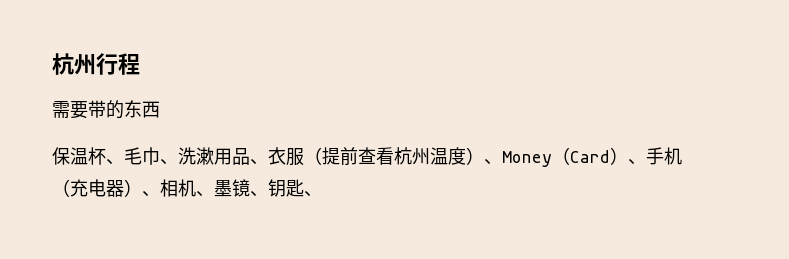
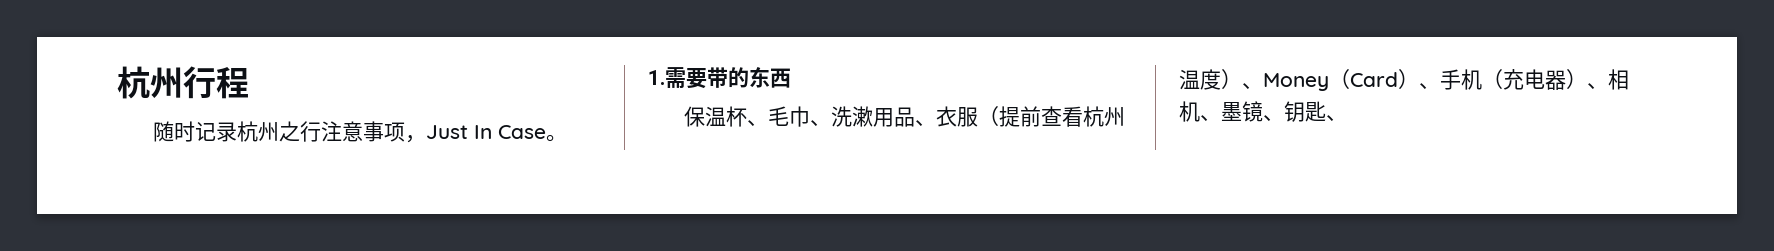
- 需要带的东西
+ 随时记录杭州之行注意事项，Just In Case。
+ 1.需要带的东西

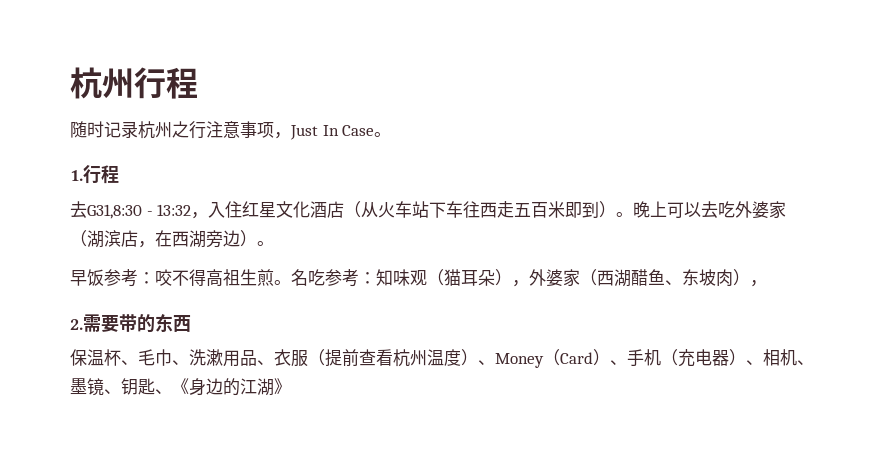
- 1.需要带的东西
+ 1.行程
+ 去G31,8:30 - 13:32，入住红星文化酒店（从火车站下车往西走五百米即到）。晚上可以去吃外婆家（湖滨店，在西湖旁边）。
+ 早饭参考：咬不得高祖生煎。名吃参考：知味观（猫耳朵），外婆家（西湖醋鱼、东坡肉），
+ 2.需要带的东西
- 保温杯、毛巾、洗漱用品、衣服（提前查看杭州温度）、Money（Card）、手机（充电器）、相机、墨镜、钥匙、
+ 保温杯、毛巾、洗漱用品、衣服（提前查看杭州温度）、Money（Card）、手机（充电器）、相机、墨镜、钥匙、《身边的江湖》

